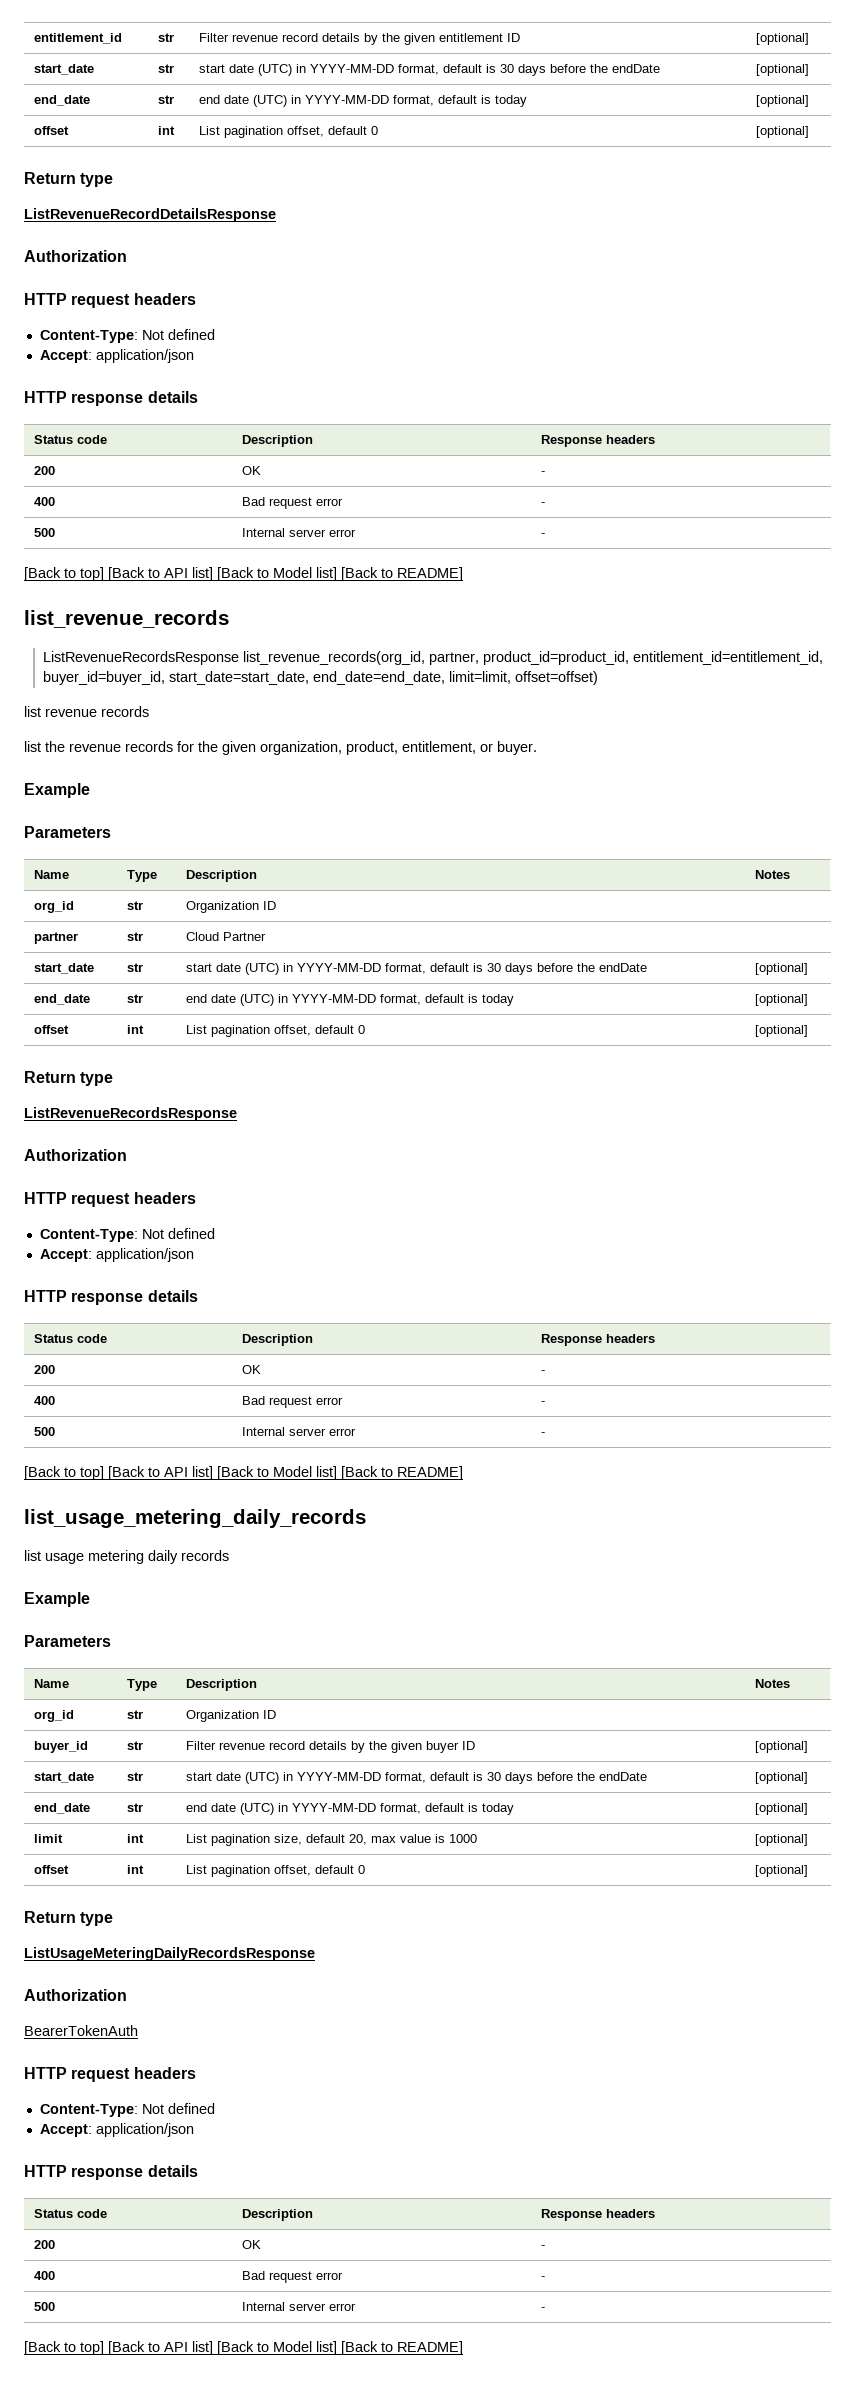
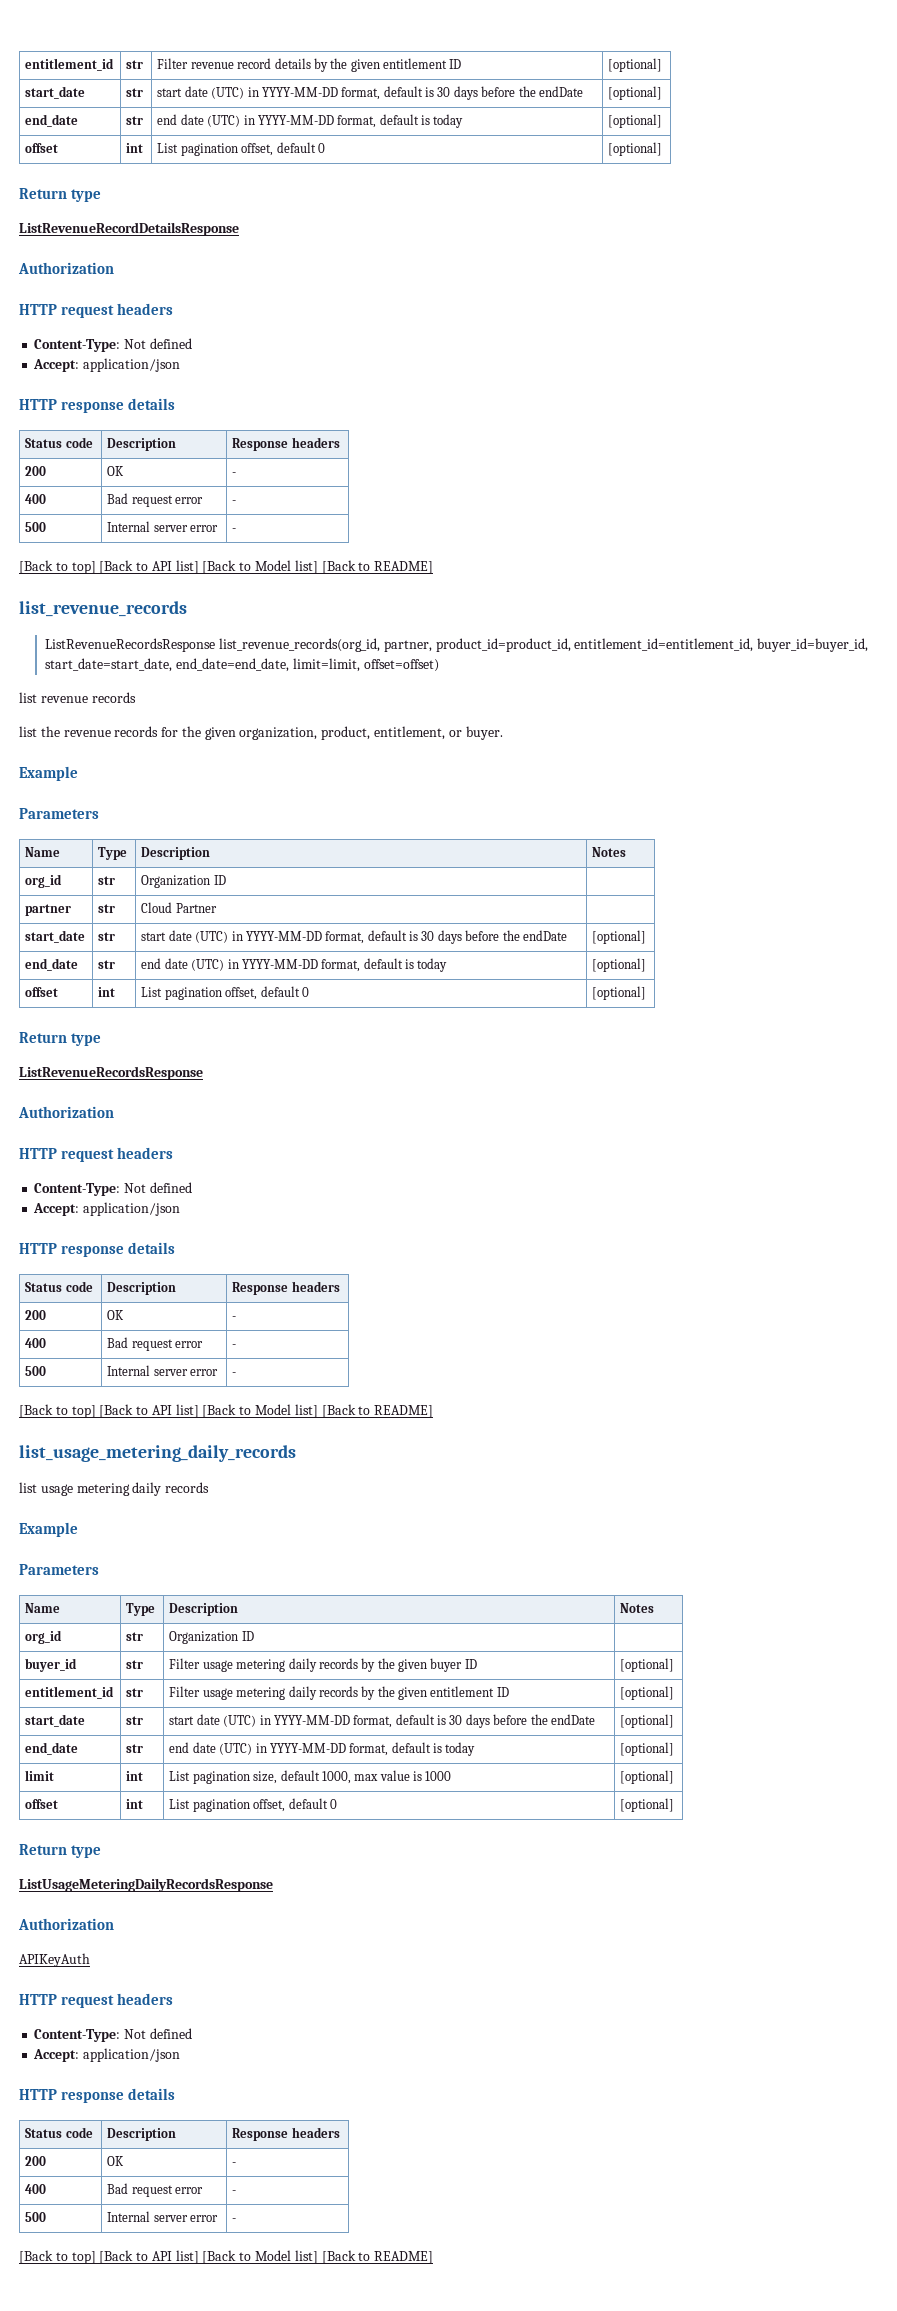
- buyer_id | str | Filter revenue record details by the given buyer ID | [optional]
+ buyer_id | str | Filter usage metering daily records by the given buyer ID | [optional]
+ entitlement_id | str | Filter usage metering daily records by the given entitlement ID | [optional]
- limit | int | List pagination size, default 20, max value is 1000 | [optional]
+ limit | int | List pagination size, default 1000, max value is 1000 | [optional]
- BearerTokenAuth
+ APIKeyAuth

